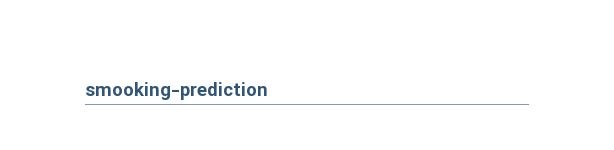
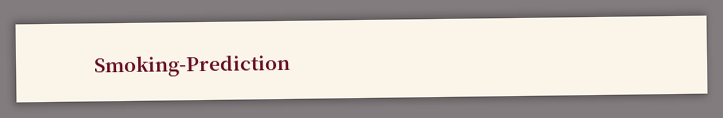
- smooking-prediction
+ Smoking-Prediction

